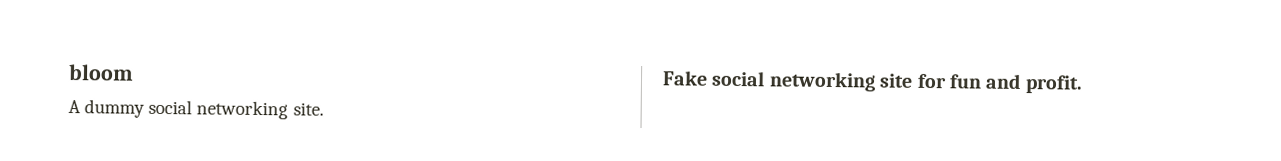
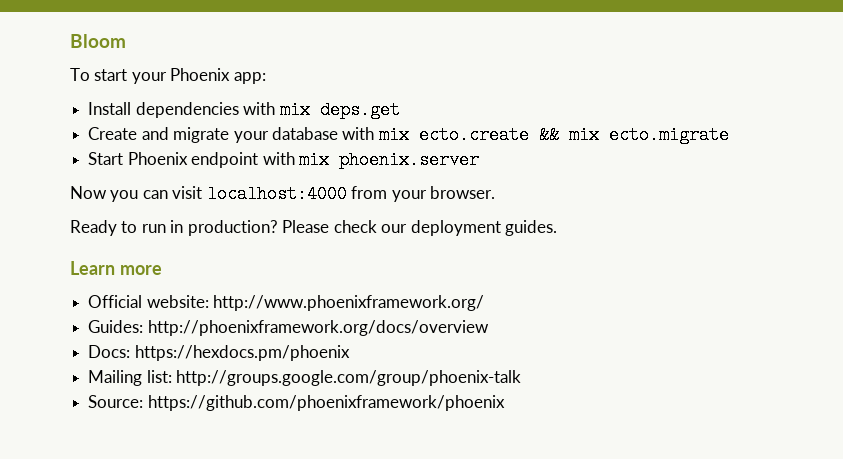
- bloom
- A dummy social networking site.
- Fake social networking site for fun and profit.
+ Bloom
+ To start your Phoenix app:
+ Install dependencies with mix deps.get
+ Create and migrate your database with mix ecto.create && mix ecto.migrate
+ Start Phoenix endpoint with mix phoenix.server
+ Now you can visit localhost:4000 from your browser.
+ Ready to run in production? Please check our deployment guides.
+ Learn more
+ Official website: http://www.phoenixframework.org/
+ Guides: http://phoenixframework.org/docs/overview
+ Docs: https://hexdocs.pm/phoenix
+ Mailing list: http://groups.google.com/group/phoenix-talk
+ Source: https://github.com/phoenixframework/phoenix

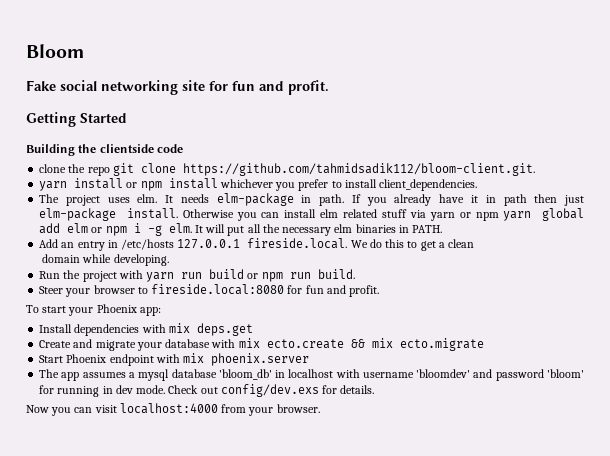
+ Fake social networking site for fun and profit.
+ Getting Started
+ Building the clientside code
+ clone the repo git clone https://github.com/tahmidsadik112/bloom-client.git.
+ yarn install or npm install whichever you prefer to install client_dependencies.
+ The project uses elm. It needs elm-package in path. If you already have it in path then just elm-package install. Otherwise you can install elm related stuff via yarn or npm yarn global add elm or npm i -g elm. It will put all the necessary elm binaries in PATH.
+ Add an entry in /etc/hosts 127.0.0.1 fireside.local. We do this to get a clean
+ domain while developing.
+ Run the project with yarn run build or npm run build.
+ Steer your browser to fireside.local:8080 for fun and profit.
+ The app assumes a mysql database 'bloom_db' in localhost with username 'bloomdev' and password 'bloom' for running in dev mode. Check out config/dev.exs for details.
- Ready to run in production? Please check our deployment guides.
- Learn more
- Official website: http://www.phoenixframework.org/
- Guides: http://phoenixframework.org/docs/overview
- Docs: https://hexdocs.pm/phoenix
- Mailing list: http://groups.google.com/group/phoenix-talk
- Source: https://github.com/phoenixframework/phoenix

